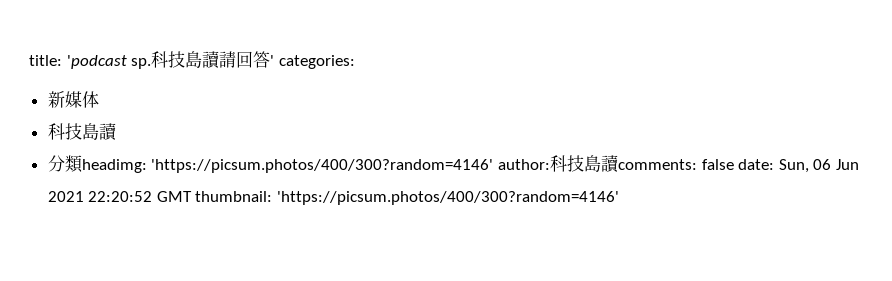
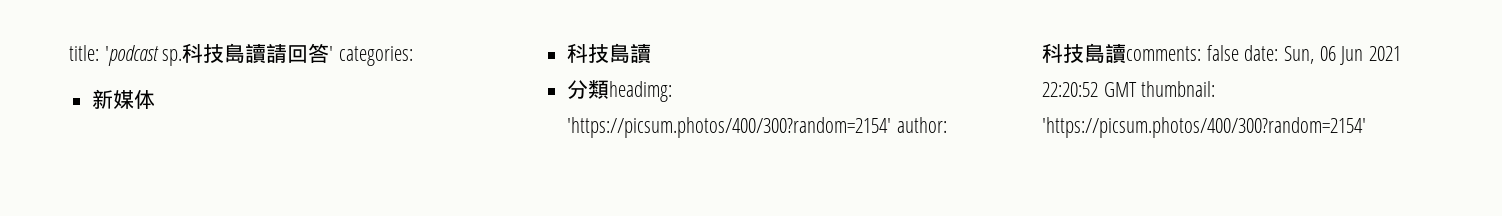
- 分類headimg: 'https://picsum.photos/400/300?random=4146' author:科技島讀comments: false date: Sun, 06 Jun 2021 22:20:52 GMT thumbnail: 'https://picsum.photos/400/300?random=4146'
+ 分類headimg: 'https://picsum.photos/400/300?random=2154' author:科技島讀comments: false date: Sun, 06 Jun 2021 22:20:52 GMT thumbnail: 'https://picsum.photos/400/300?random=2154'

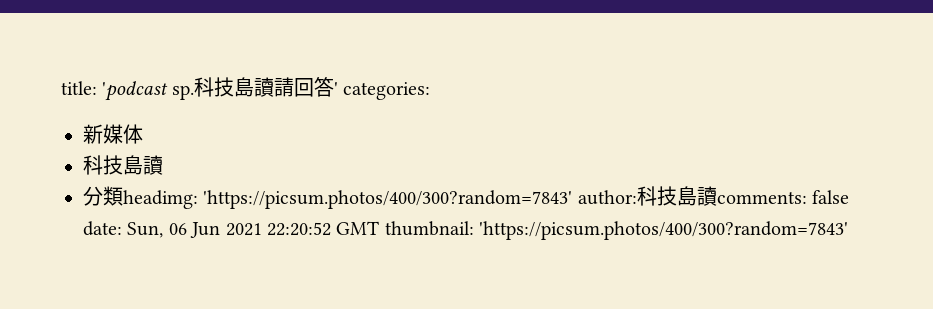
- 分類headimg: 'https://picsum.photos/400/300?random=2154' author:科技島讀comments: false date: Sun, 06 Jun 2021 22:20:52 GMT thumbnail: 'https://picsum.photos/400/300?random=2154'
+ 分類headimg: 'https://picsum.photos/400/300?random=7843' author:科技島讀comments: false date: Sun, 06 Jun 2021 22:20:52 GMT thumbnail: 'https://picsum.photos/400/300?random=7843'

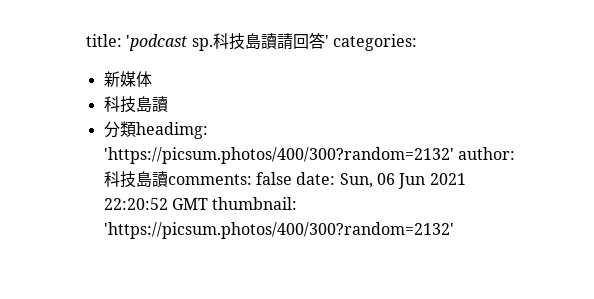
- 分類headimg: 'https://picsum.photos/400/300?random=7843' author:科技島讀comments: false date: Sun, 06 Jun 2021 22:20:52 GMT thumbnail: 'https://picsum.photos/400/300?random=7843'
+ 分類headimg: 'https://picsum.photos/400/300?random=2132' author:科技島讀comments: false date: Sun, 06 Jun 2021 22:20:52 GMT thumbnail: 'https://picsum.photos/400/300?random=2132'

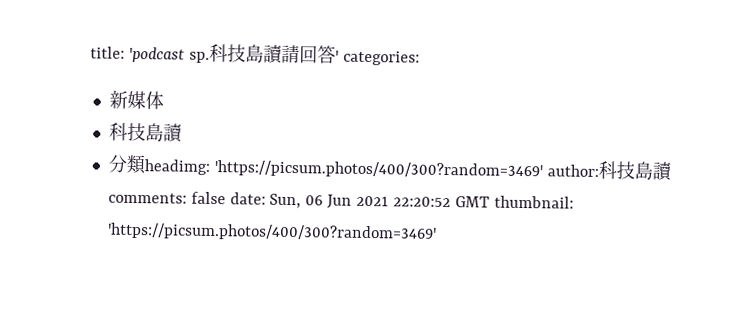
- 分類headimg: 'https://picsum.photos/400/300?random=2132' author:科技島讀comments: false date: Sun, 06 Jun 2021 22:20:52 GMT thumbnail: 'https://picsum.photos/400/300?random=2132'
+ 分類headimg: 'https://picsum.photos/400/300?random=3469' author:科技島讀comments: false date: Sun, 06 Jun 2021 22:20:52 GMT thumbnail: 'https://picsum.photos/400/300?random=3469'

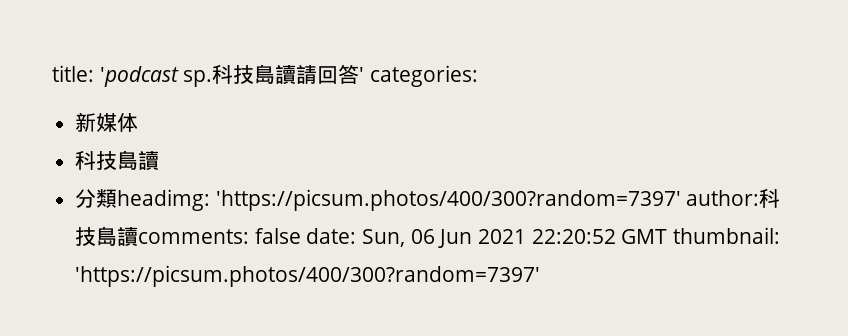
- 分類headimg: 'https://picsum.photos/400/300?random=3469' author:科技島讀comments: false date: Sun, 06 Jun 2021 22:20:52 GMT thumbnail: 'https://picsum.photos/400/300?random=3469'
+ 分類headimg: 'https://picsum.photos/400/300?random=7397' author:科技島讀comments: false date: Sun, 06 Jun 2021 22:20:52 GMT thumbnail: 'https://picsum.photos/400/300?random=7397'

